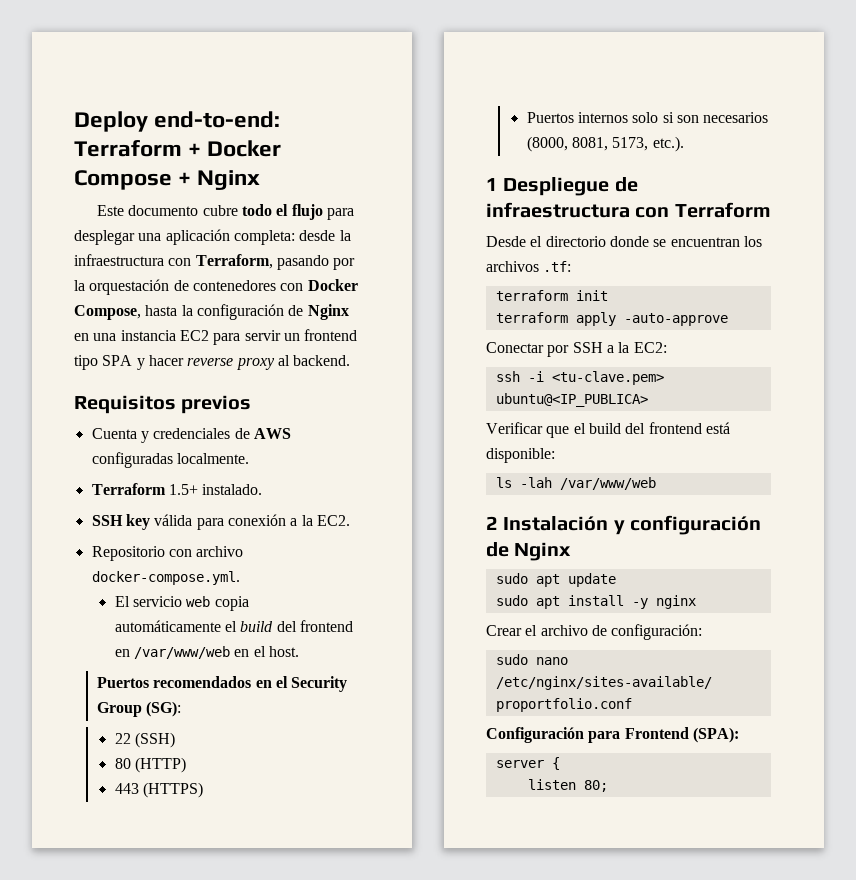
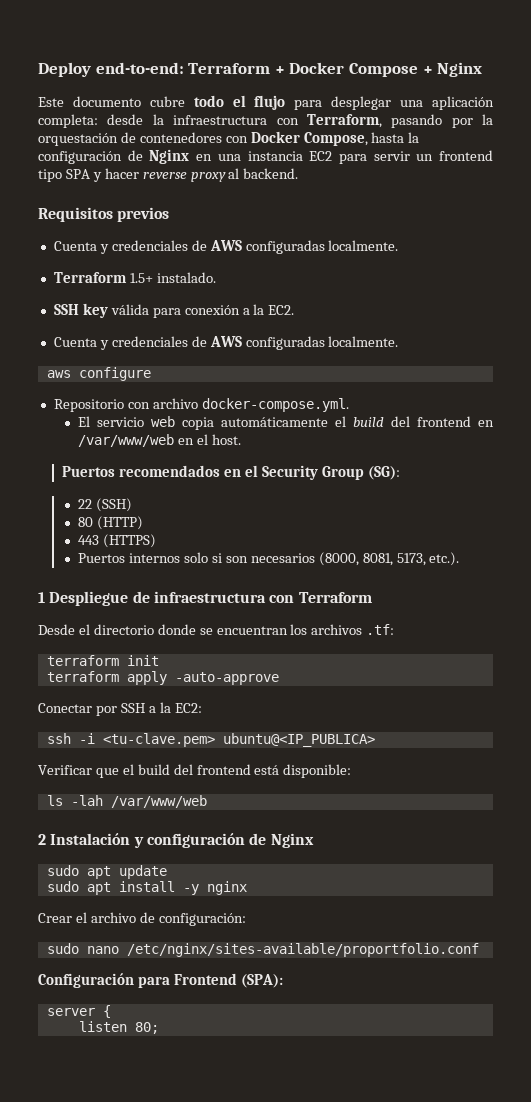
  SSH key válida para conexión a la EC2.
+ Cuenta y credenciales de AWS configuradas localmente.
+ aws configure

